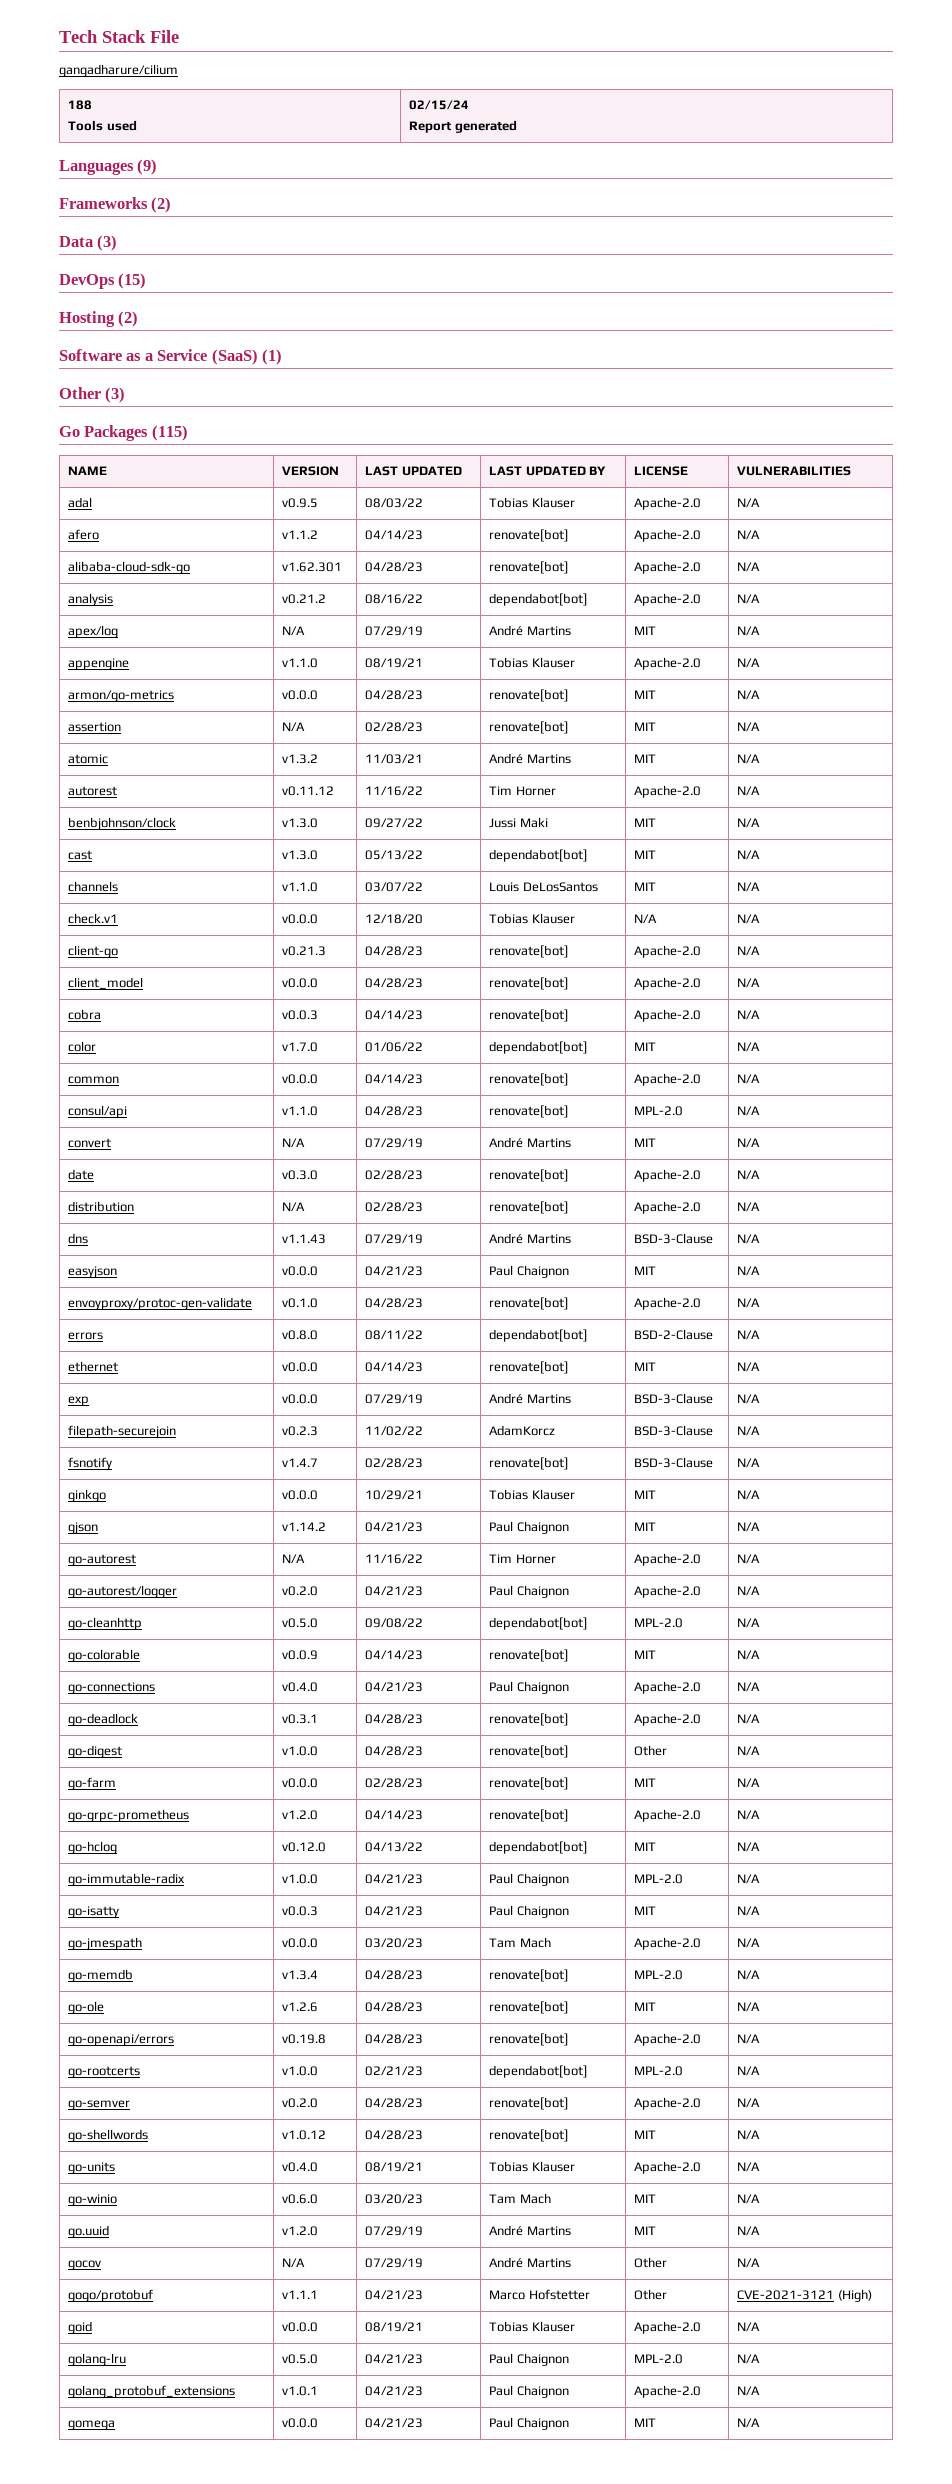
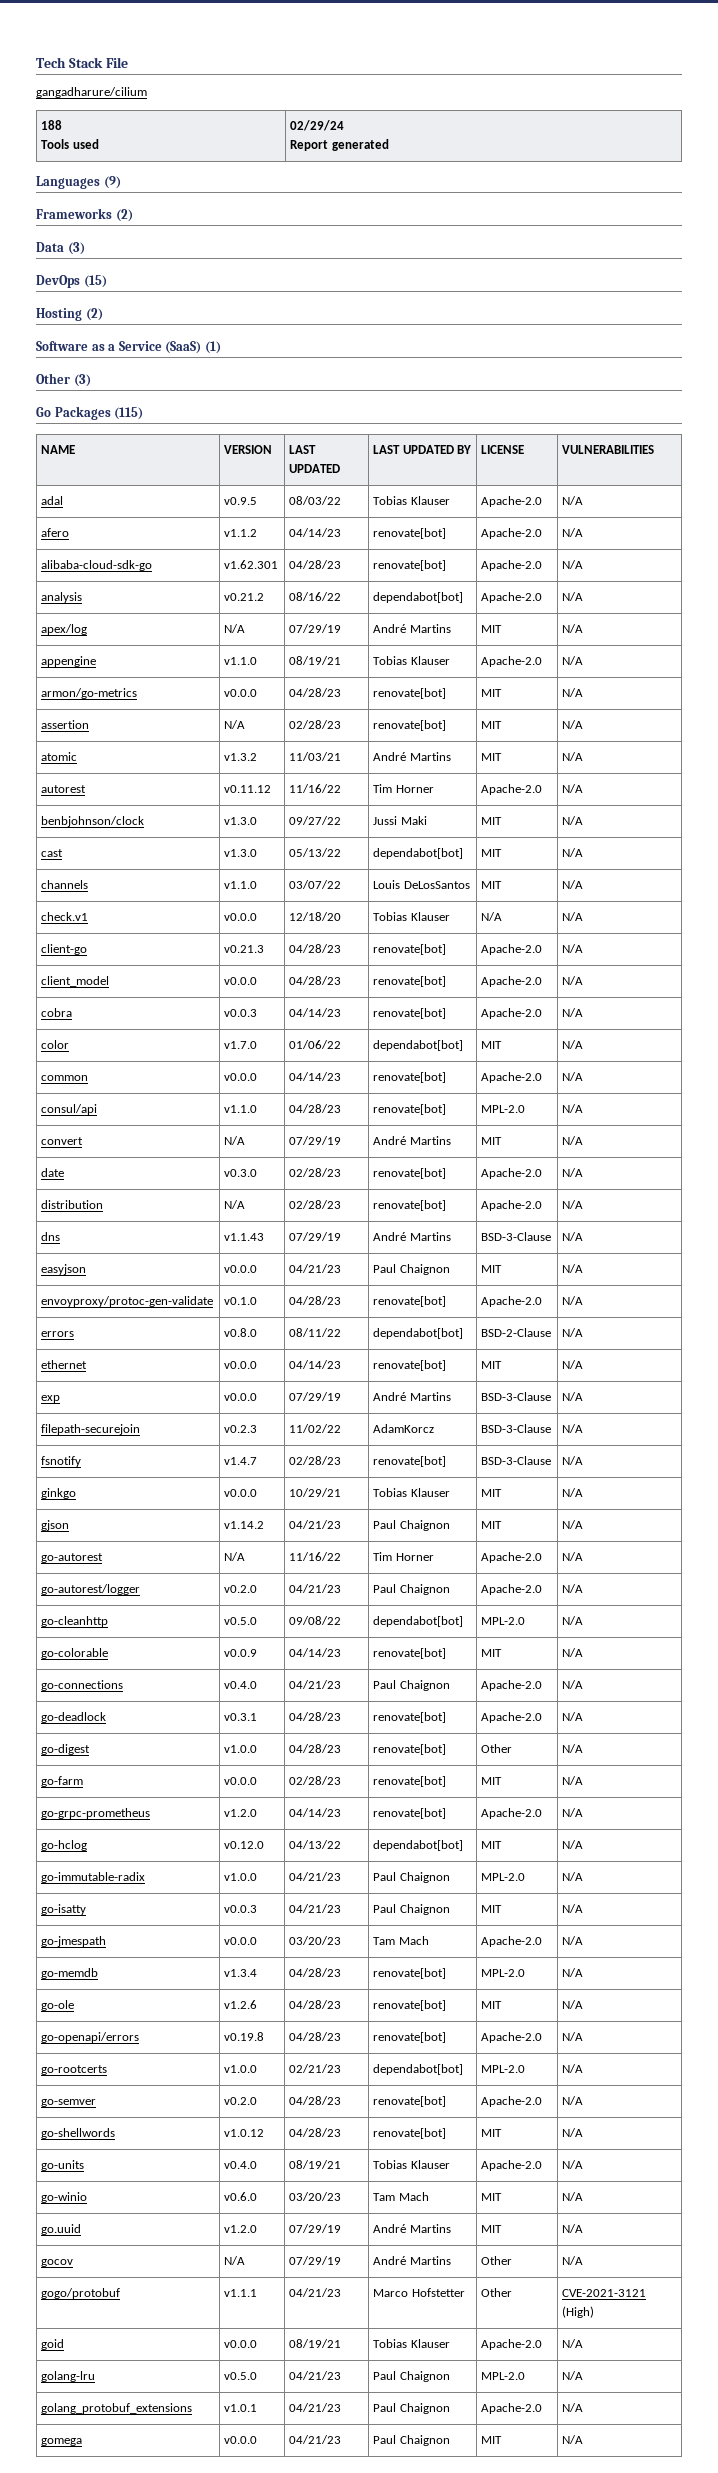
  188
- Tools used | 02/15/24
+ Tools used | 02/29/24

